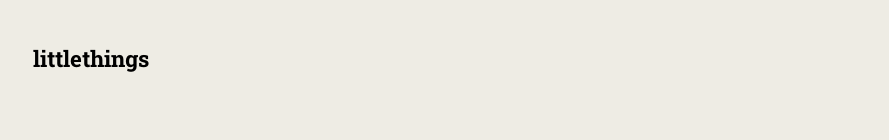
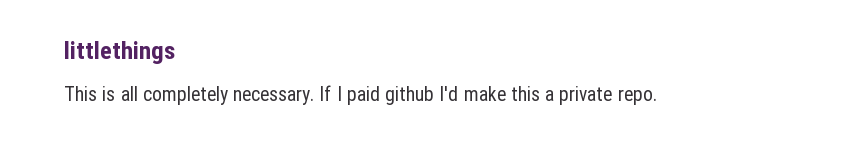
+ This is all completely necessary. If I paid github I'd make this a private repo.

